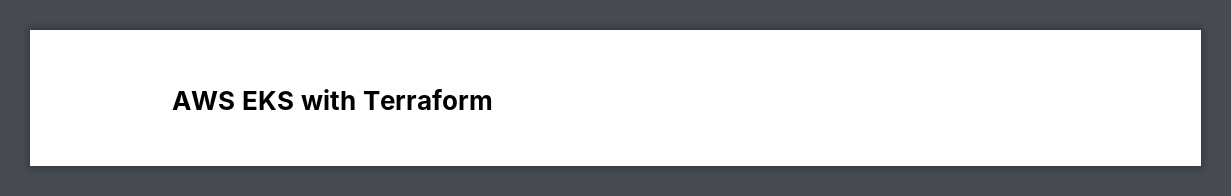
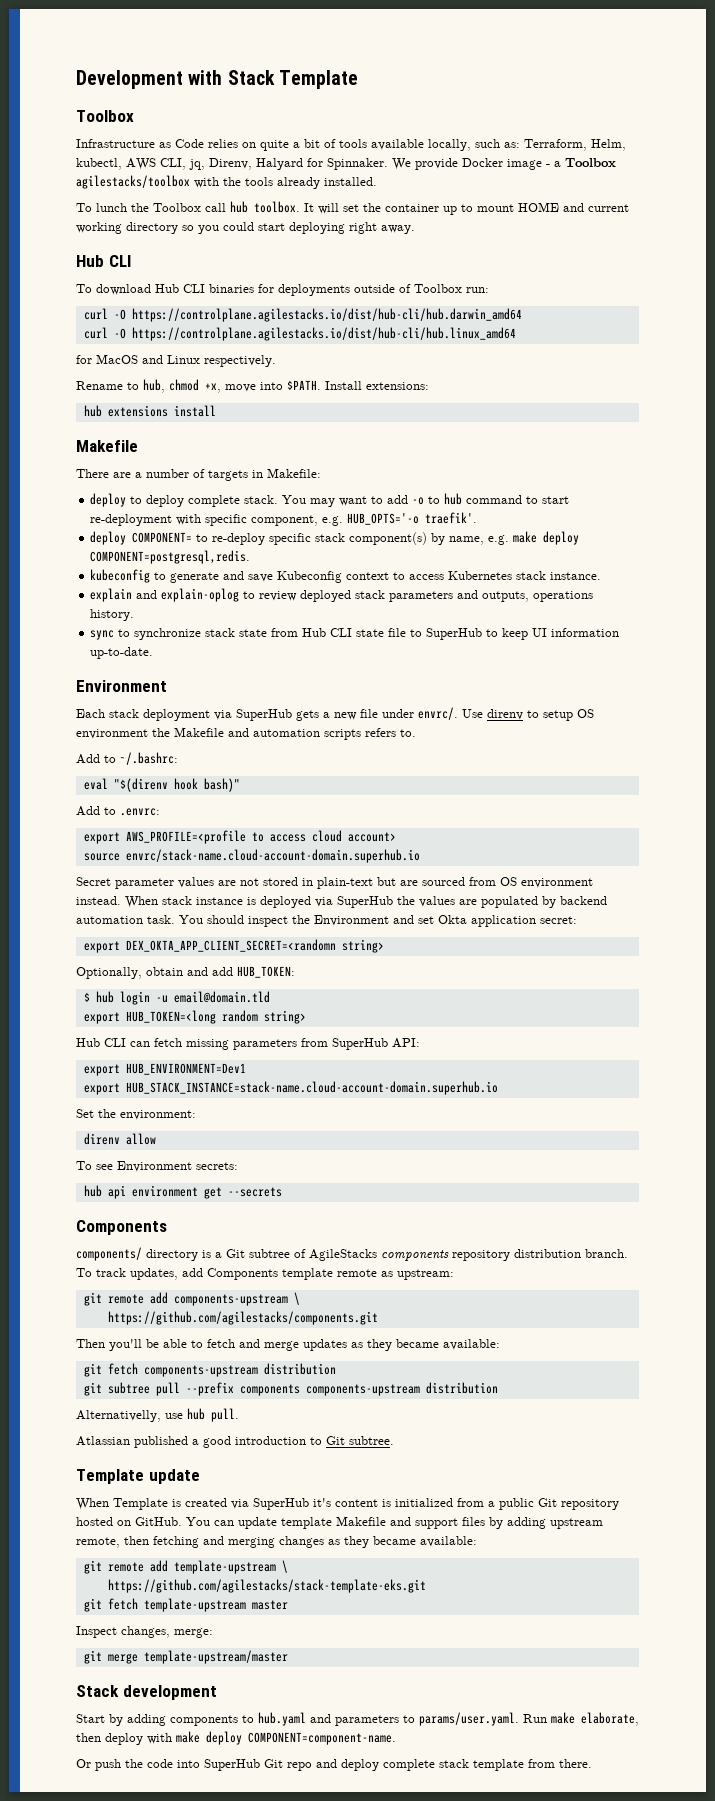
- AWS EKS with Terraform
+ Development with Stack Template
+ Toolbox
+ Infrastructure as Code relies on quite a bit of tools available locally, such as: Terraform, Helm, kubectl, AWS CLI, jq, Direnv, Halyard for Spinnaker. We provide Docker image - a Toolbox agilestacks/toolbox with the tools already installed.
+ To lunch the Toolbox call hub toolbox. It will set the container up to mount HOME and current working directory so you could start deploying right away.
+ Hub CLI
+ To download Hub CLI binaries for deployments outside of Toolbox run:
+ curl -O https://controlplane.agilestacks.io/dist/hub-cli/hub.darwin_amd64
+ curl -O https://controlplane.agilestacks.io/dist/hub-cli/hub.linux_amd64
+ for MacOS and Linux respectively.
+ Rename to hub, chmod +x, move into $PATH. Install extensions:
+ hub extensions install
+ Makefile
+ There are a number of targets in Makefile:
+ deploy to deploy complete stack. You may want to add -o to hub command to start re-deployment with specific component, e.g. HUB_OPTS='-o traefik'.
+ deploy COMPONENT= to re-deploy specific stack component(s) by name, e.g. make deploy COMPONENT=postgresql,redis.
+ kubeconfig to generate and save Kubeconfig context to access Kubernetes stack instance.
+ explain and explain-oplog to review deployed stack parameters and outputs, operations history.
+ sync to synchronize stack state from Hub CLI state file to SuperHub to keep UI information up-to-date.
+ Environment
+ Each stack deployment via SuperHub gets a new file under envrc/. Use direnv to setup OS environment the Makefile and automation scripts refers to.
+ Add to ~/.bashrc:
+ eval "$(direnv hook bash)"
+ Add to .envrc:
+ export AWS_PROFILE=<profile to access cloud account>
+ source envrc/stack-name.cloud-account-domain.superhub.io
+ Secret parameter values are not stored in plain-text but are sourced from OS environment instead. When stack instance is deployed via SuperHub the values are populated by backend automation task. You should inspect the Environment and set Okta application secret:
+ export DEX_OKTA_APP_CLIENT_SECRET=<randomn string>
+ Optionally, obtain and add HUB_TOKEN:
+ $ hub login -u email@domain.tld
+ export HUB_TOKEN=<long random string>
+ Hub CLI can fetch missing parameters from SuperHub API:
+ export HUB_ENVIRONMENT=Dev1
+ export HUB_STACK_INSTANCE=stack-name.cloud-account-domain.superhub.io
+ Set the environment:
+ direnv allow
+ To see Environment secrets:
+ hub api environment get --secrets
+ Components
+ components/ directory is a Git subtree of AgileStacks components repository distribution branch. To track updates, add Components template remote as upstream:
+ git remote add components-upstream \
+ https://github.com/agilestacks/components.git
+ Then you'll be able to fetch and merge updates as they became available:
+ git fetch components-upstream distribution
+ git subtree pull --prefix components components-upstream distribution
+ Alternativelly, use hub pull.
+ Atlassian published a good introduction to Git subtree.
+ Template update
+ When Template is created via SuperHub it's content is initialized from a public Git repository hosted on GitHub. You can update template Makefile and support files by adding upstream remote, then fetching and merging changes as they became available:
+ git remote add template-upstream \
+ https://github.com/agilestacks/stack-template-eks.git
+ git fetch template-upstream master
+ Inspect changes, merge:
+ git merge template-upstream/master
+ Stack development
+ Start by adding components to hub.yaml and parameters to params/user.yaml. Run make elaborate, then deploy with make deploy COMPONENT=component-name.
+ Or push the code into SuperHub Git repo and deploy complete stack template from there.

